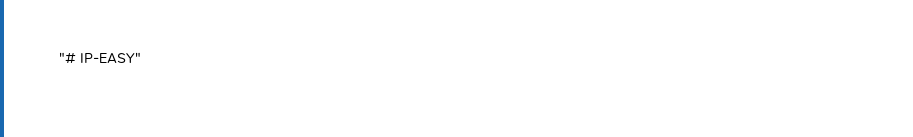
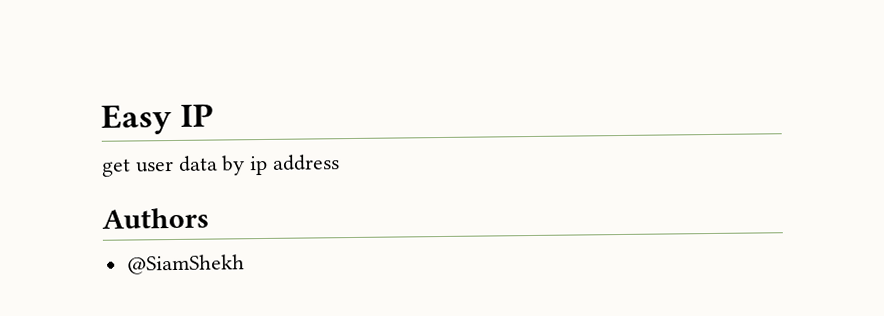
- "# IP-EASY"
+ Easy IP
+ get user data by ip address
+ Authors
+ @SiamShekh

